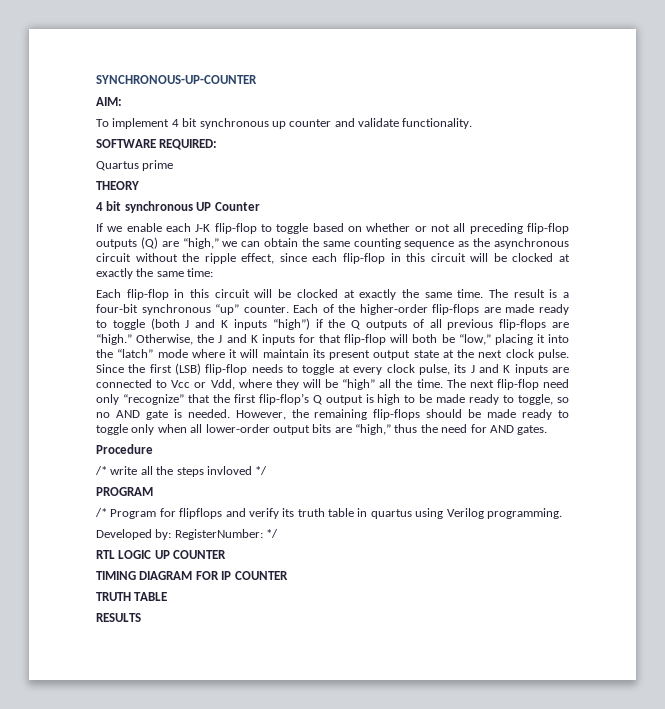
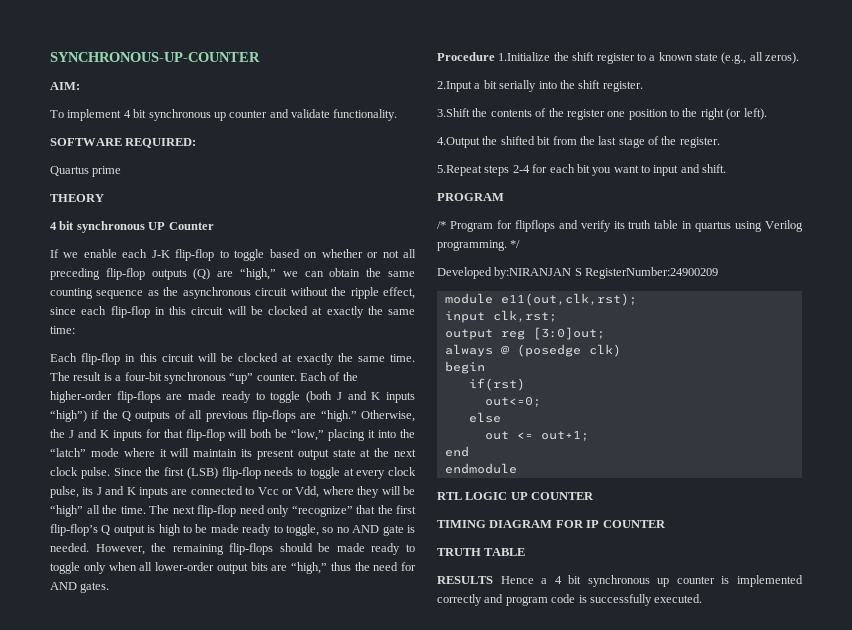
- Procedure
- /* write all the steps invloved */
+ Procedure 1.Initialize the shift register to a known state (e.g., all zeros).
+ 2.Input a bit serially into the shift register.
+ 3.Shift the contents of the register one position to the right (or left).
+ 4.Output the shifted bit from the last stage of the register.
+ 5.Repeat steps 2-4 for each bit you want to input and shift.
+ */
- Developed by: RegisterNumber: */
+ Developed by:NIRANJAN S RegisterNumber:24900209
+ module e11(out,clk,rst);
+ input clk,rst;
+ output reg [3:0]out;
+ always @ (posedge clk)
+ begin
+ if(rst)
+ out<=0;
+ else
+ out <= out+1;
+ end
+ endmodule
- RESULTS
+ RESULTS Hence a 4 bit synchronous up counter is implemented correctly and program code is successfully executed.

